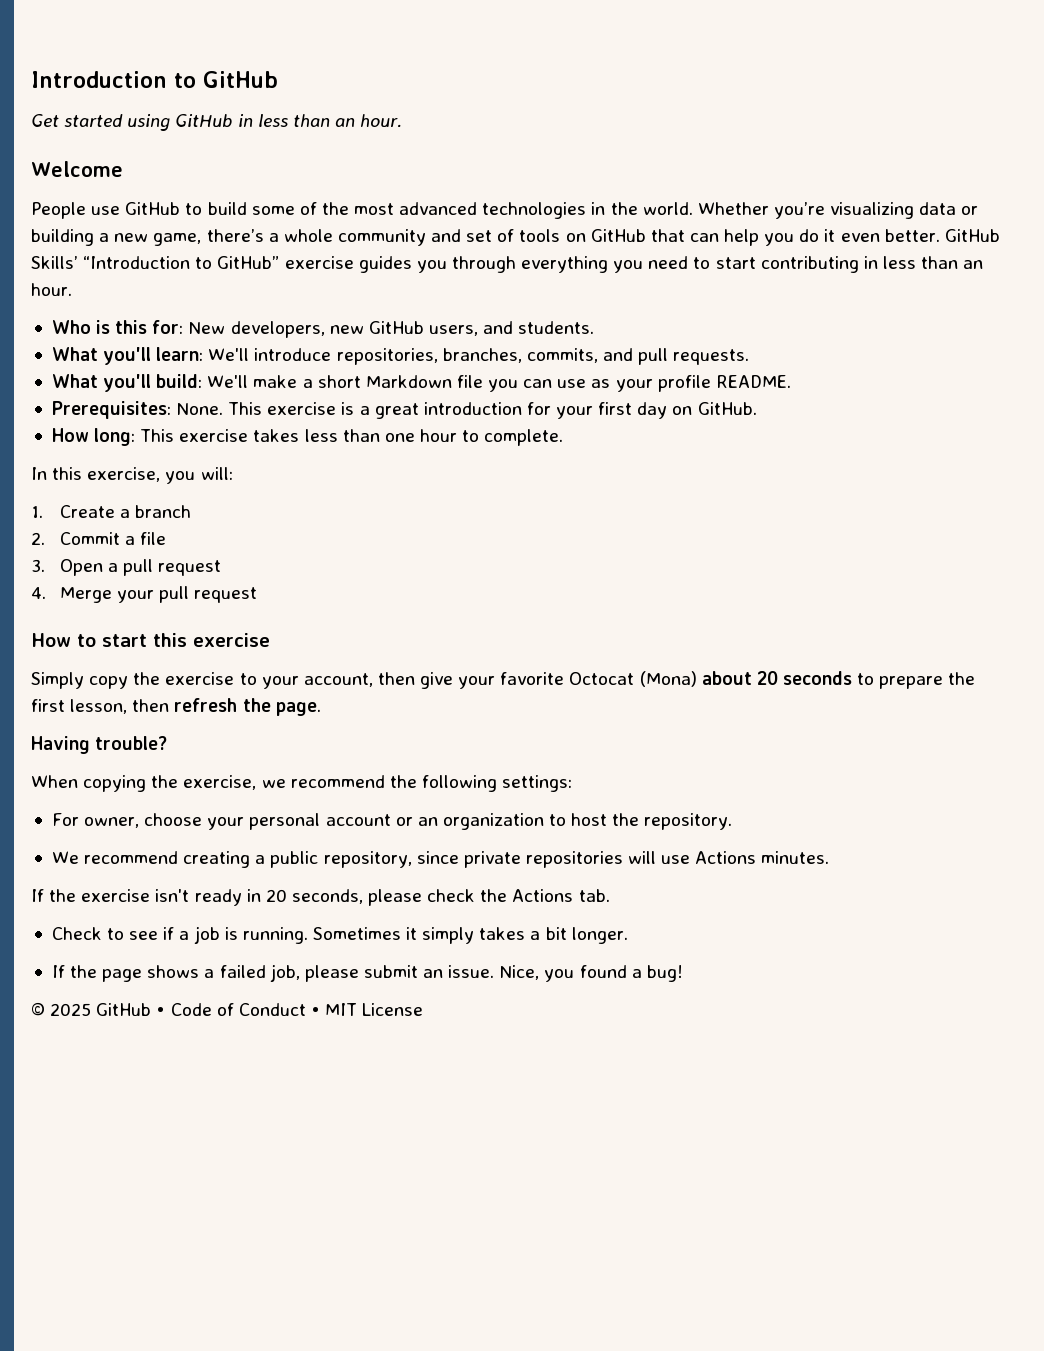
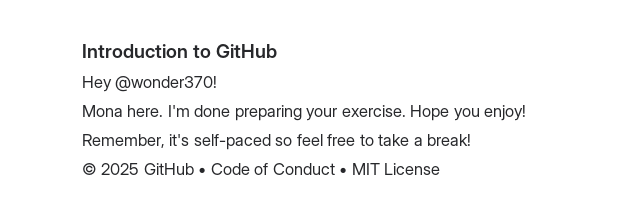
- Get started using GitHub in less than an hour.
- Welcome
- People use GitHub to build some of the most advanced technologies in the world. Whether you’re visualizing data or building a new game, there’s a whole community and set of tools on GitHub that can help you do it even better. GitHub Skills’ “Introduction to GitHub” exercise guides you through everything you need to start contributing in less than an hour.
- Who is this for: New developers, new GitHub users, and students.
- What you'll learn: We'll introduce repositories, branches, commits, and pull requests.
- What you'll build: We'll make a short Markdown file you can use as your profile README.
- Prerequisites: None. This exercise is a great introduction for your first day on GitHub.
- How long: This exercise takes less than one hour to complete.
- In this exercise, you will:
- 1. Create a branch
- 2. Commit a file
- 3. Open a pull request
- 4. Merge your pull request
- How to start this exercise
- Simply copy the exercise to your account, then give your favorite Octocat (Mona) about 20 seconds to prepare the first lesson, then refresh the page.
- Having trouble?
- When copying the exercise, we recommend the following settings:
- For owner, choose your personal account or an organization to host the repository.
- We recommend creating a public repository, since private repositories will use Actions minutes.
- If the exercise isn't ready in 20 seconds, please check the Actions tab.
- Check to see if a job is running. Sometimes it simply takes a bit longer.
- If the page shows a failed job, please submit an issue. Nice, you found a bug!
+ Hey @wonder370!
+ Mona here. I'm done preparing your exercise. Hope you enjoy!
+ Remember, it's self-paced so feel free to take a break!

